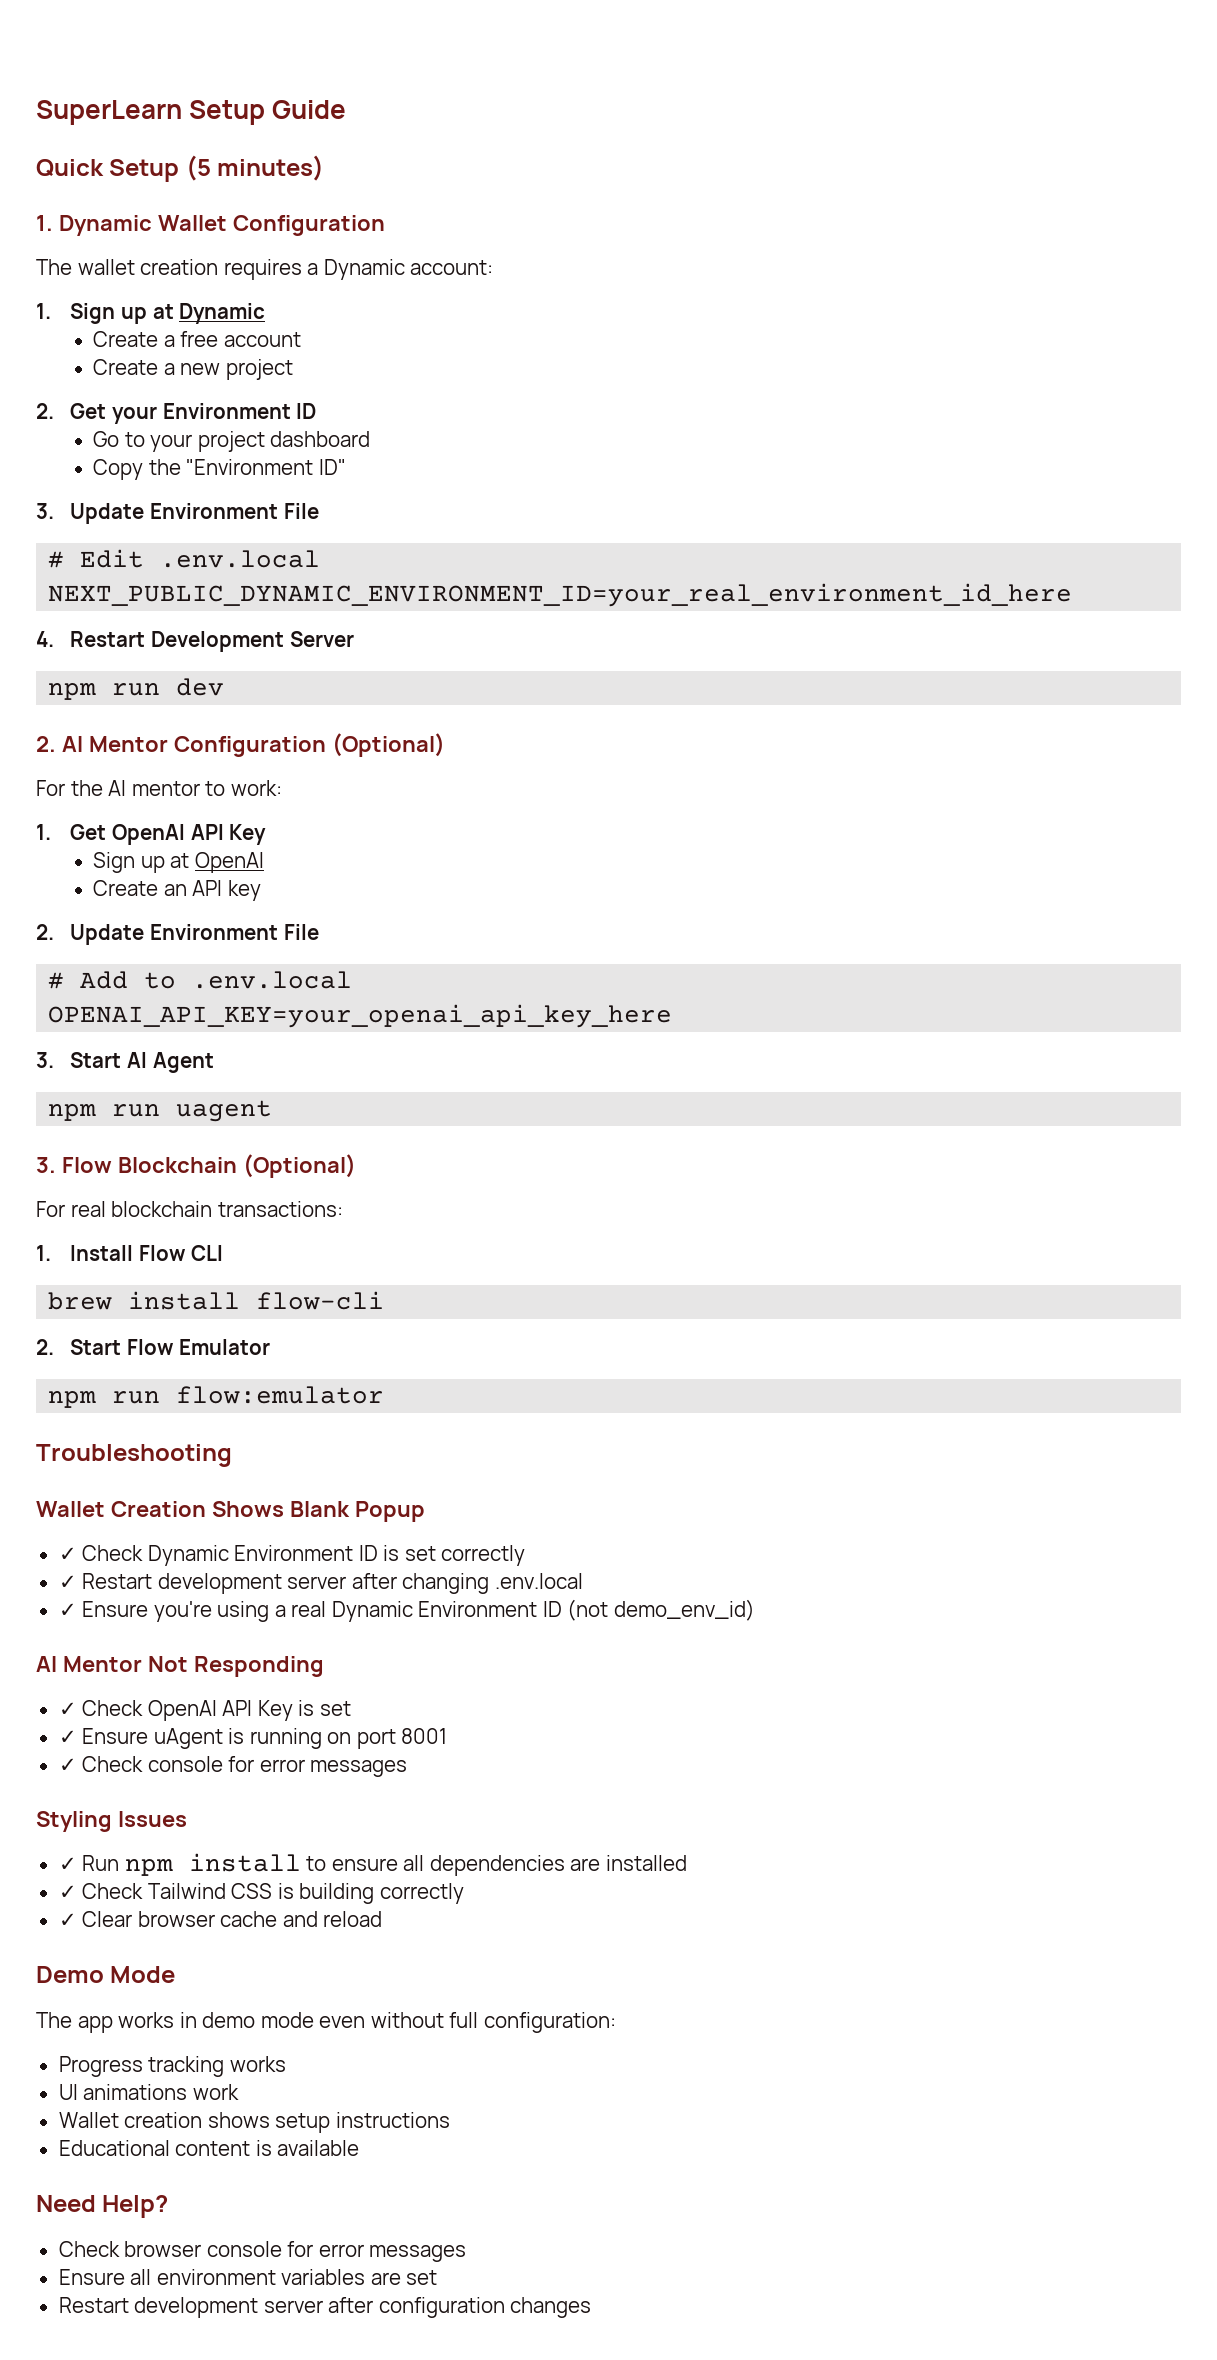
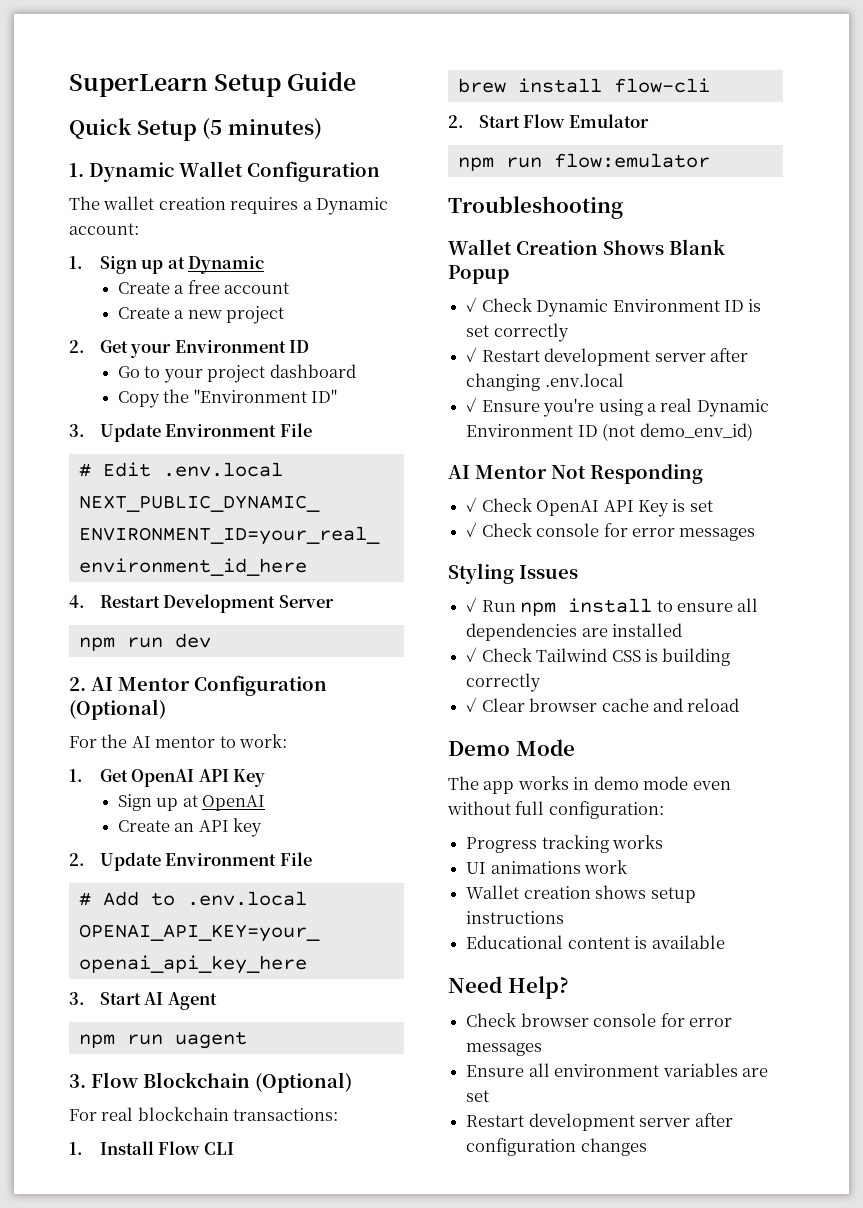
- ✓ Ensure uAgent is running on port 8001

